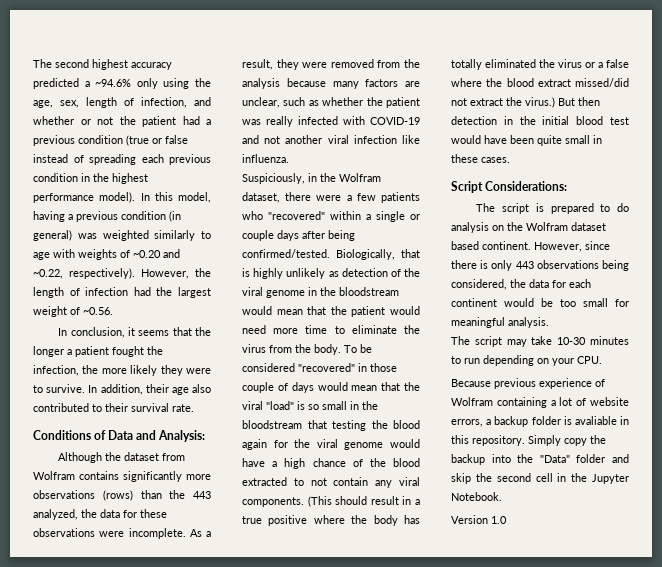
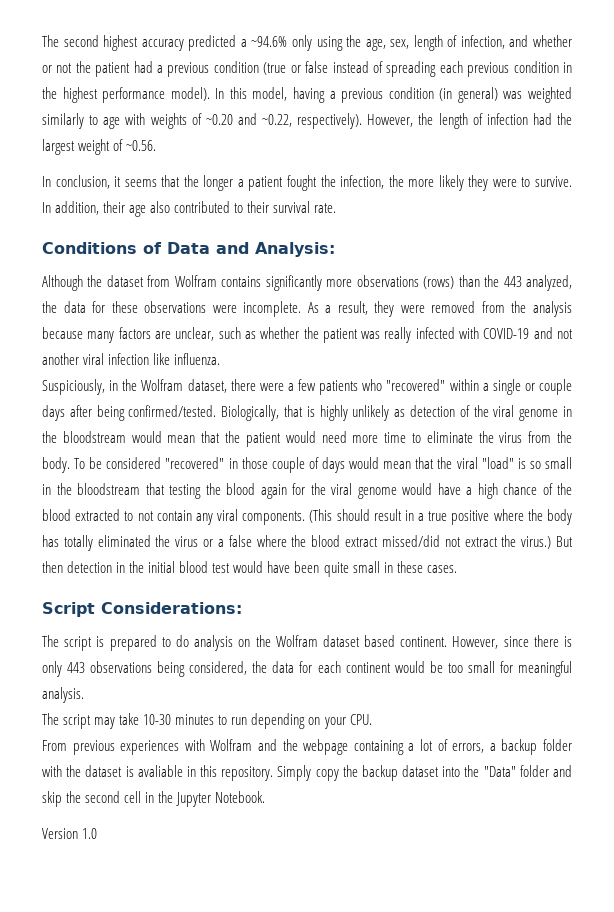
- Because previous experience of Wolfram containing a lot of website errors, a backup folder is avaliable in this repository.
+ From previous experiences with Wolfram and the webpage containing a lot of errors, a backup folder with the dataset is avaliable in this repository.
- Simply copy the backup into the "Data" folder and skip the second cell in the Jupyter Notebook.
+ Simply copy the backup dataset into the "Data" folder and skip the second cell in the Jupyter Notebook.

